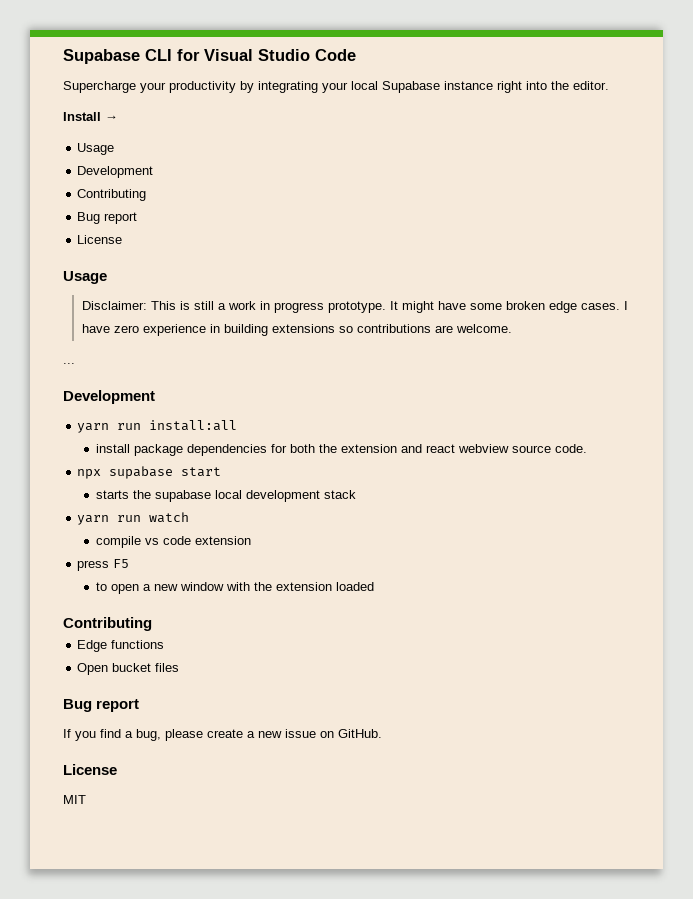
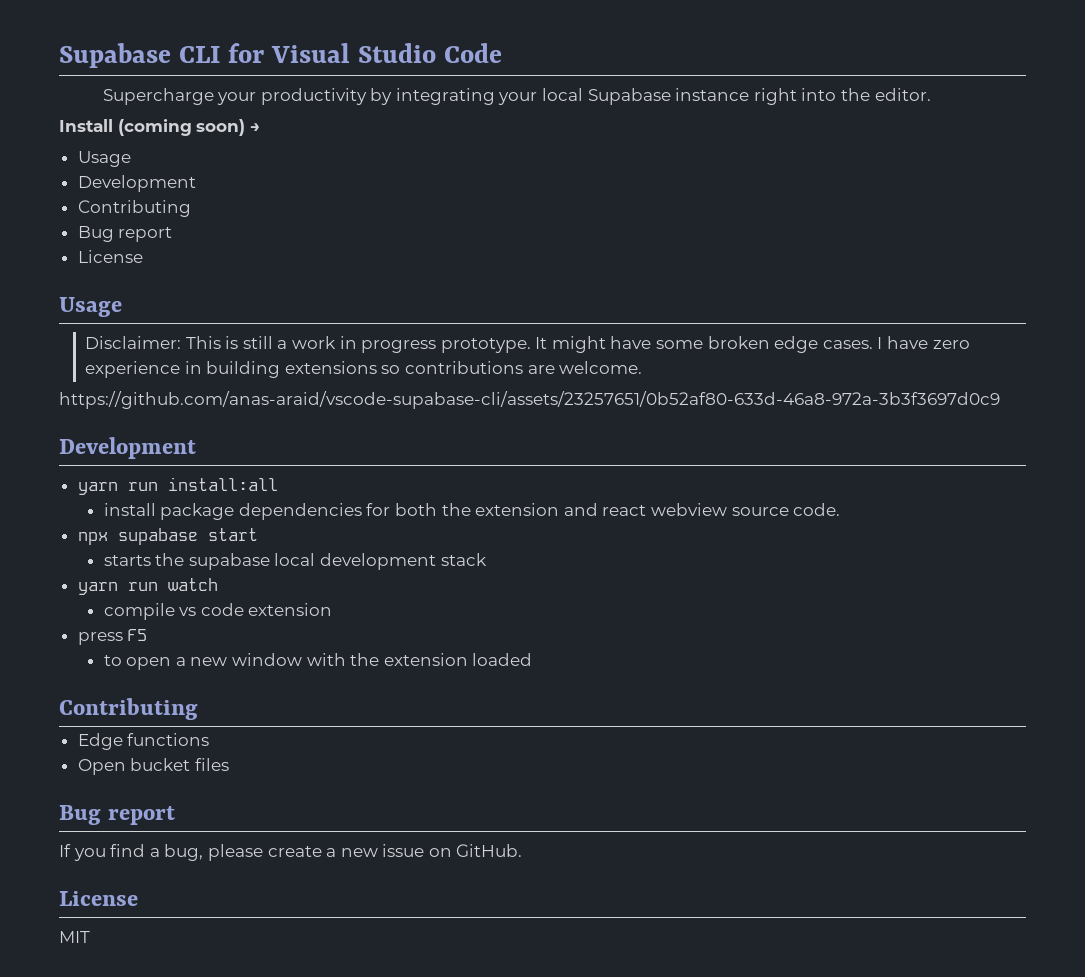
- Install →
+ Install (coming soon) →
- ...
+ https://github.com/anas-araid/vscode-supabase-cli/assets/23257651/0b52af80-633d-46a8-972a-3b3f3697d0c9

